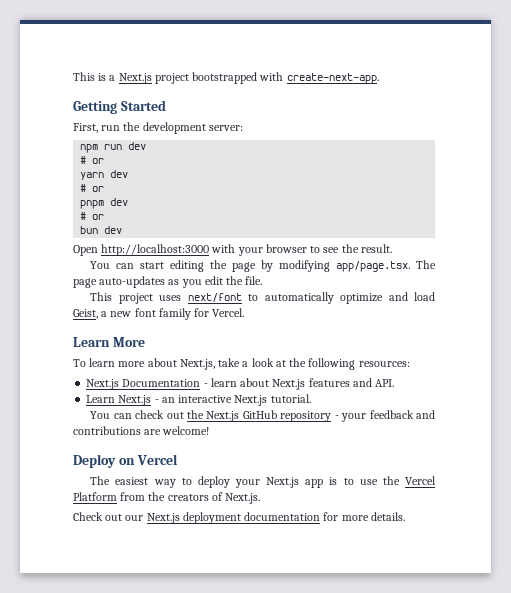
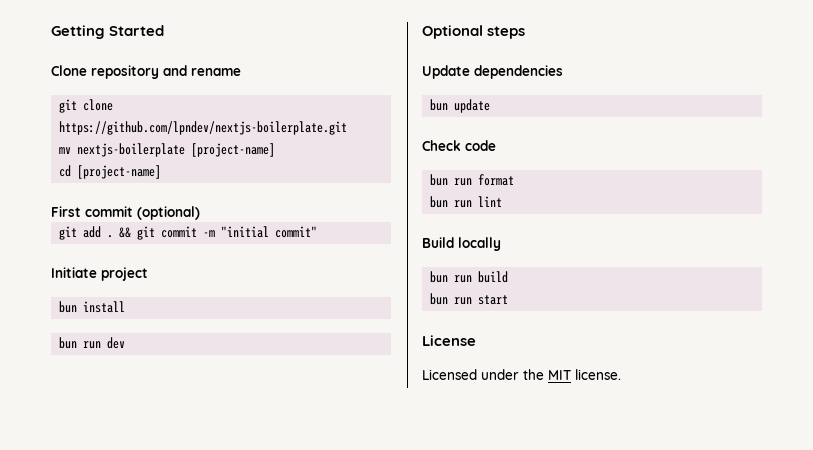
- This is a Next.js project bootstrapped with create-next-app.
  Getting Started
- First, run the development server:
- npm run dev
- # or
- yarn dev
- # or
- pnpm dev
- # or
- bun dev
- Open http://localhost:3000 with your browser to see the result.
- You can start editing the page by modifying app/page.tsx. The page auto-updates as you edit the file.
- This project uses next/font to automatically optimize and load Geist, a new font family for Vercel.
- Learn More
- To learn more about Next.js, take a look at the following resources:
- Next.js Documentation - learn about Next.js features and API.
- Learn Next.js - an interactive Next.js tutorial.
- You can check out the Next.js GitHub repository - your feedback and contributions are welcome!
- Deploy on Vercel
- The easiest way to deploy your Next.js app is to use the Vercel Platform from the creators of Next.js.
- Check out our Next.js deployment documentation for more details.
+ Clone repository and rename
+ git clone https://github.com/lpndev/nextjs-boilerplate.git
+ mv nextjs-boilerplate [project-name]
+ cd [project-name]
+ First commit (optional)
+ git add . && git commit -m "initial commit"
+ Initiate project
+ bun install
+ bun run dev
+ Optional steps
+ Update dependencies
+ bun update
+ Check code
+ bun run format
+ bun run lint
+ Build locally
+ bun run build
+ bun run start
+ License
+ Licensed under the MIT license.

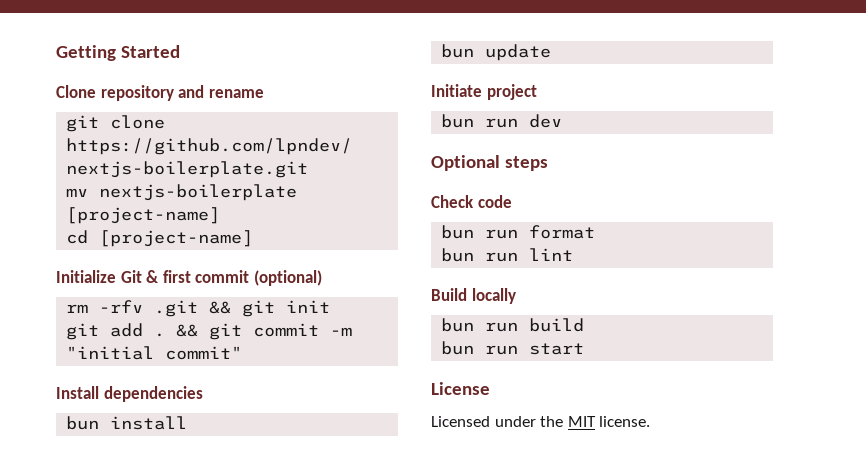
- First commit (optional)
+ Initialize Git & first commit (optional)
+ rm -rfv .git && git init
- Initiate project
+ Install dependencies
+ bun update
+ Initiate project
- Update dependencies
- bun update

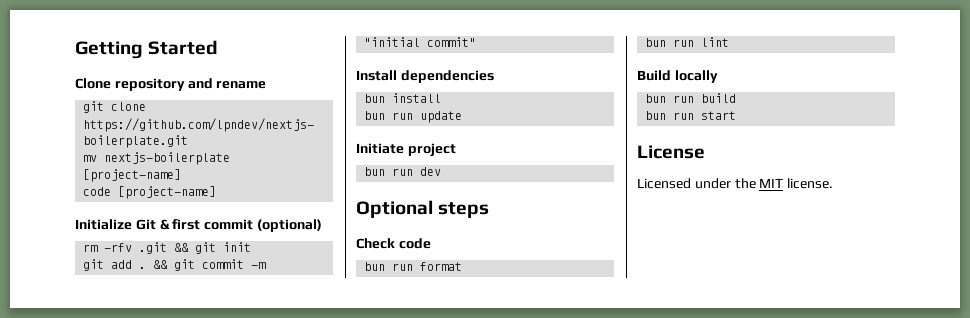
- cd [project-name]
+ code [project-name]
- bun update
+ bun run update

